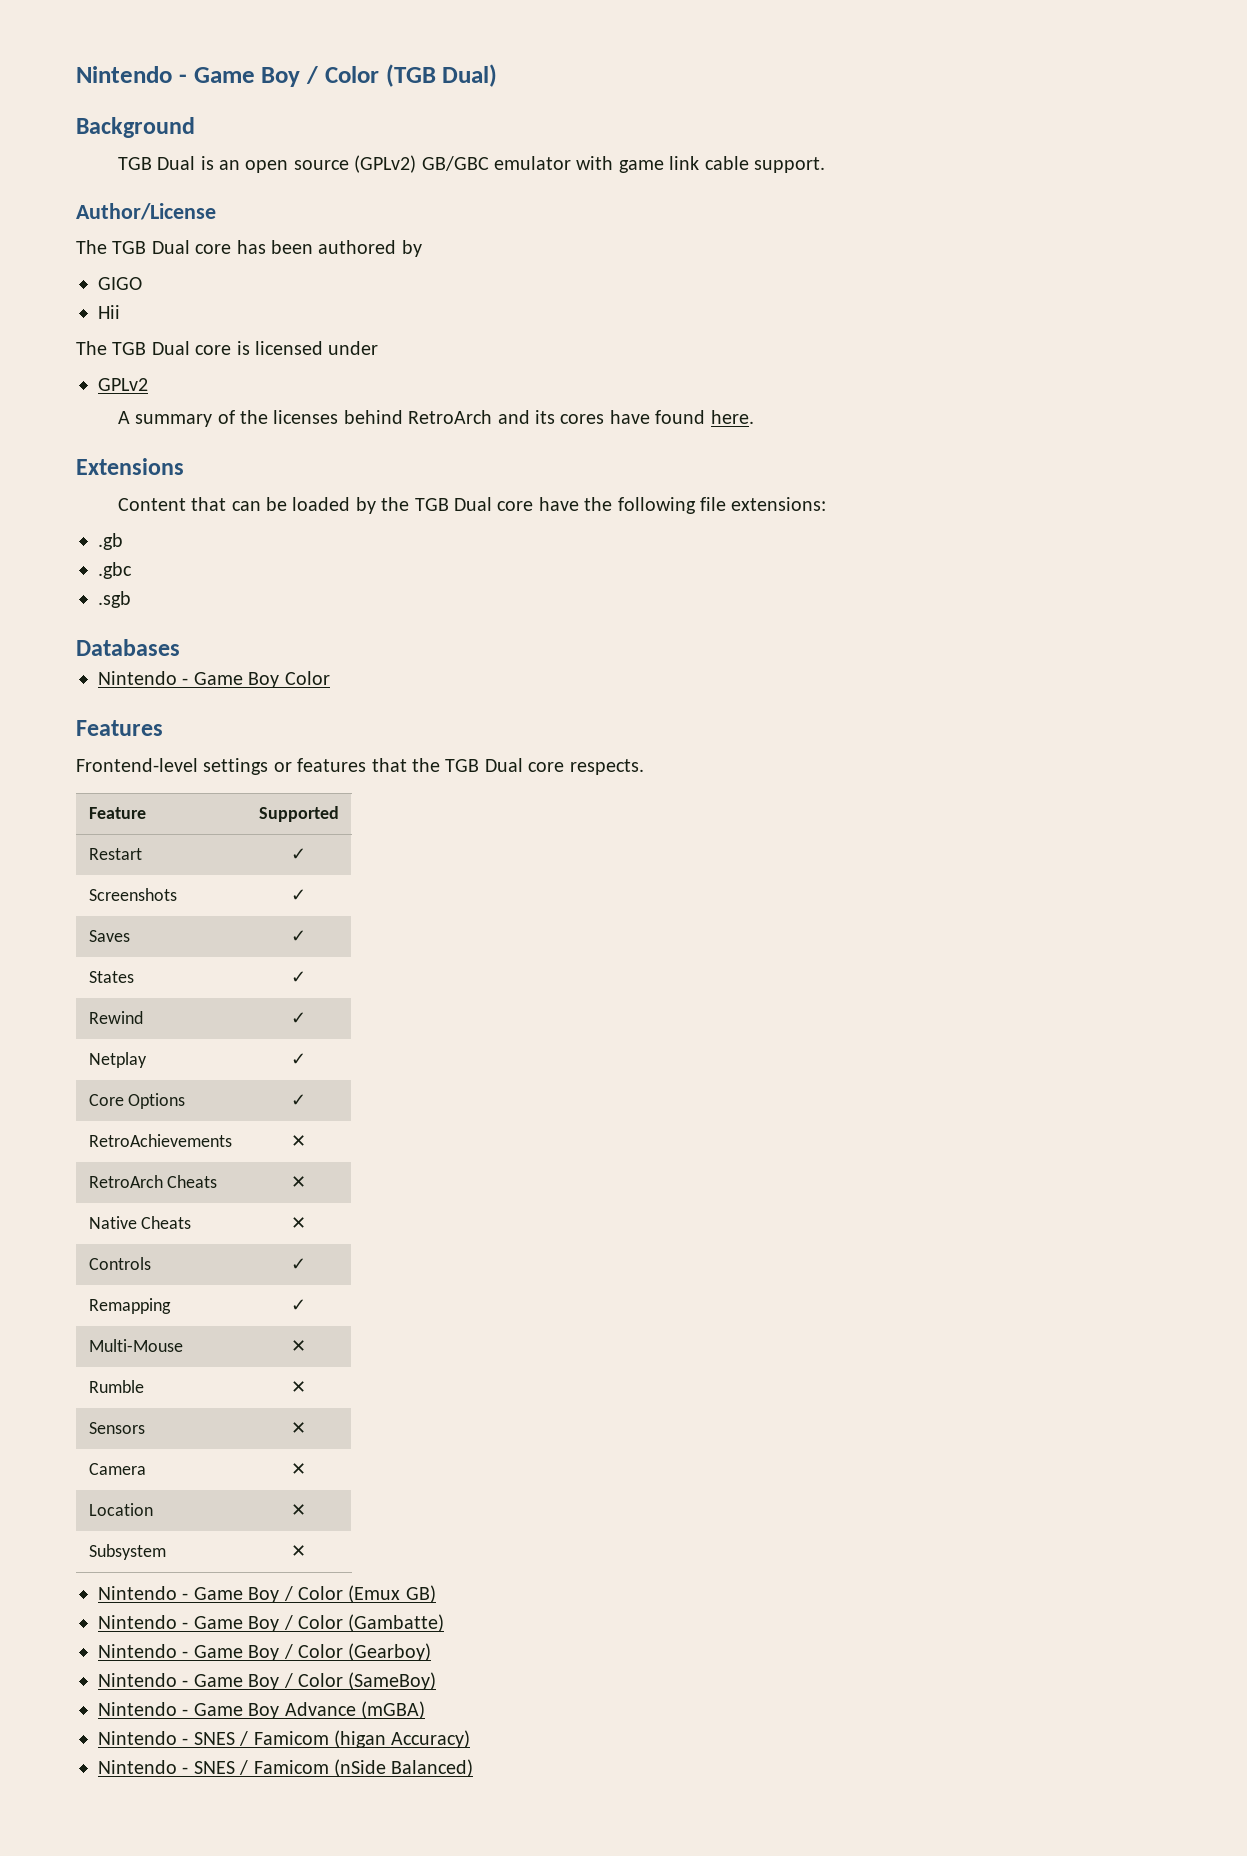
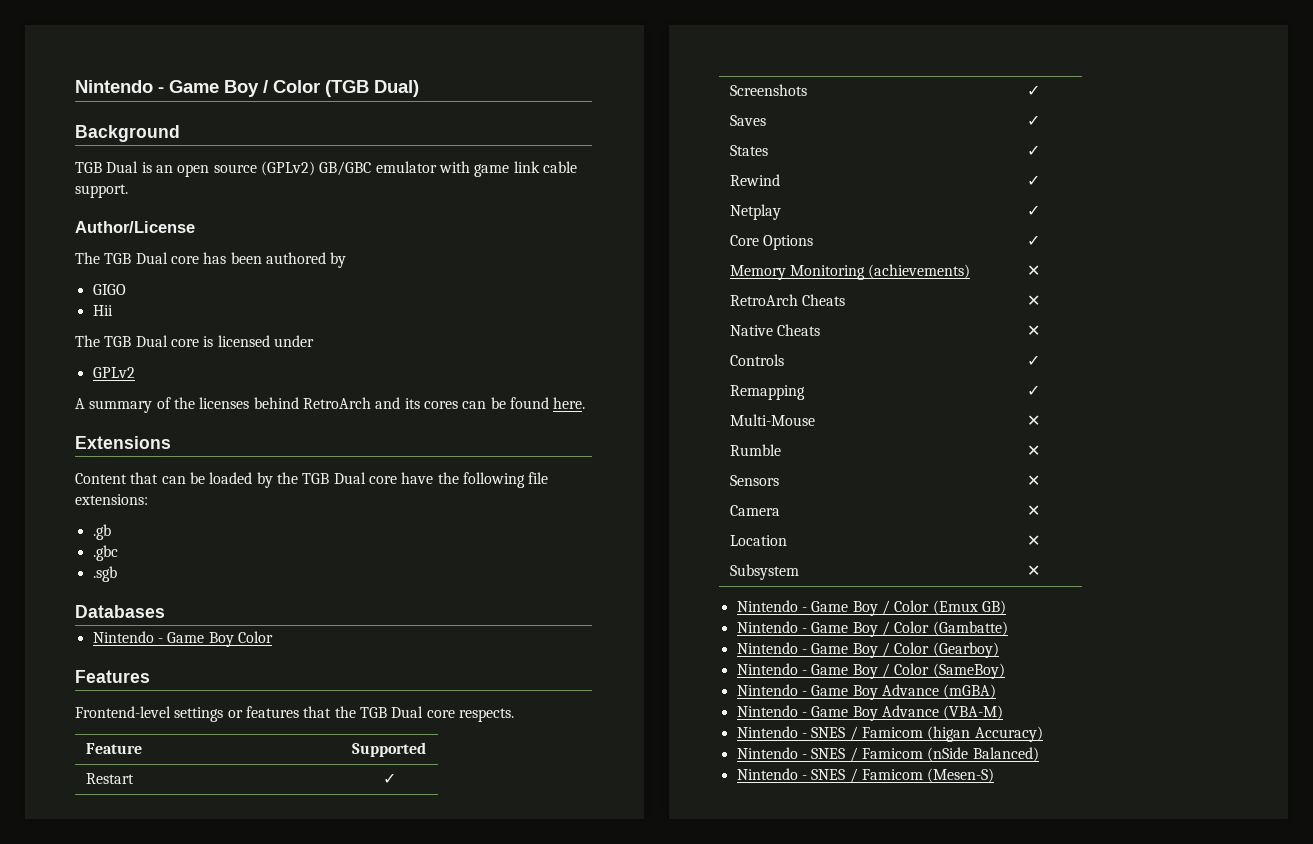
- A summary of the licenses behind RetroArch and its cores have found here.
+ A summary of the licenses behind RetroArch and its cores can be found here.
- RetroAchievements | ✕
+ Memory Monitoring (achievements) | ✕
+ Nintendo - Game Boy Advance (VBA-M)
+ Nintendo - SNES / Famicom (Mesen-S)

